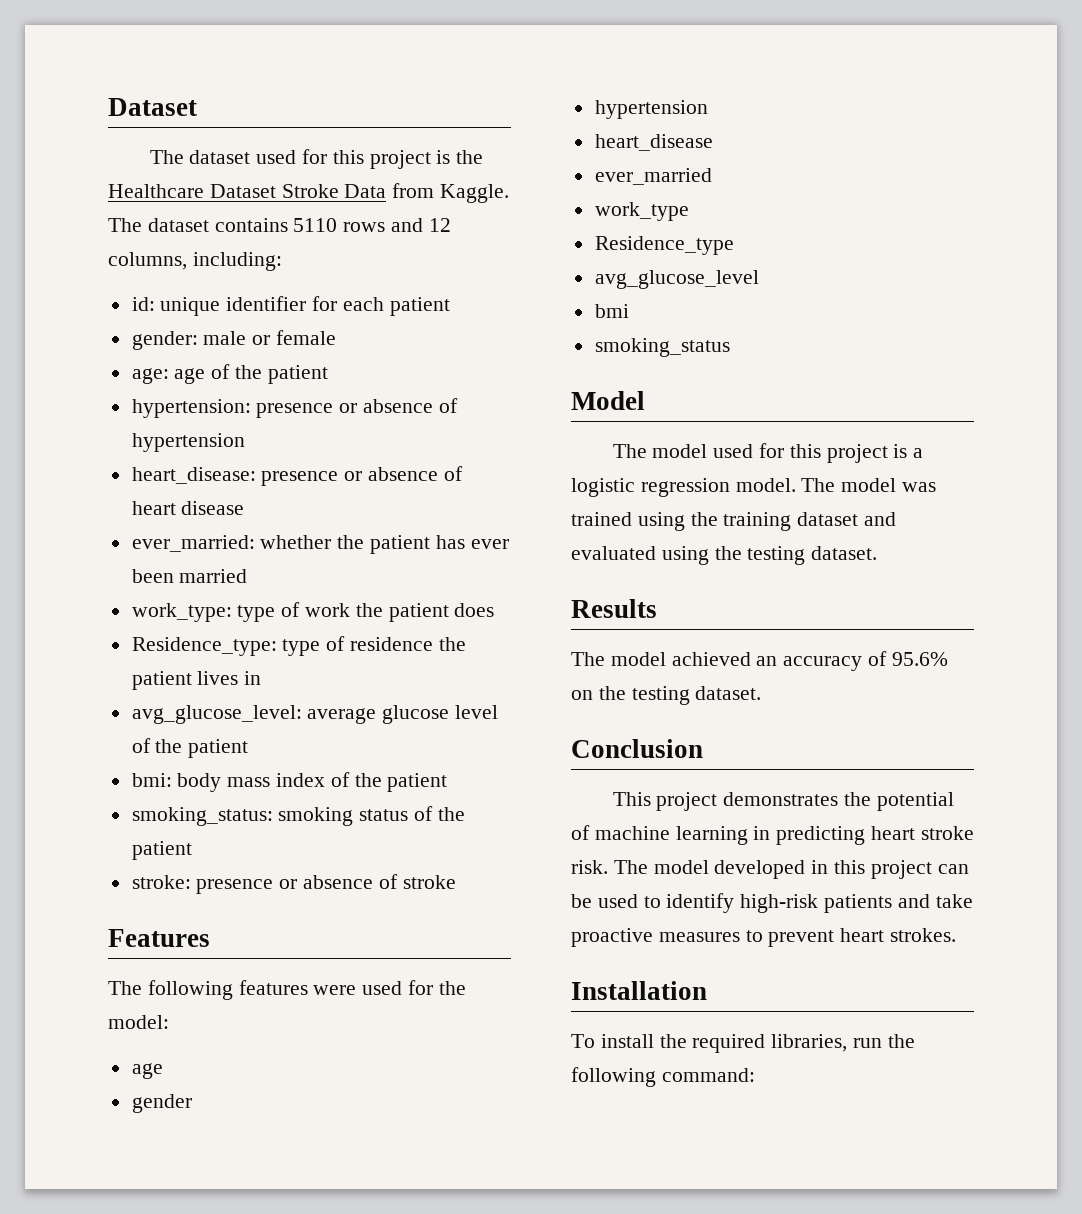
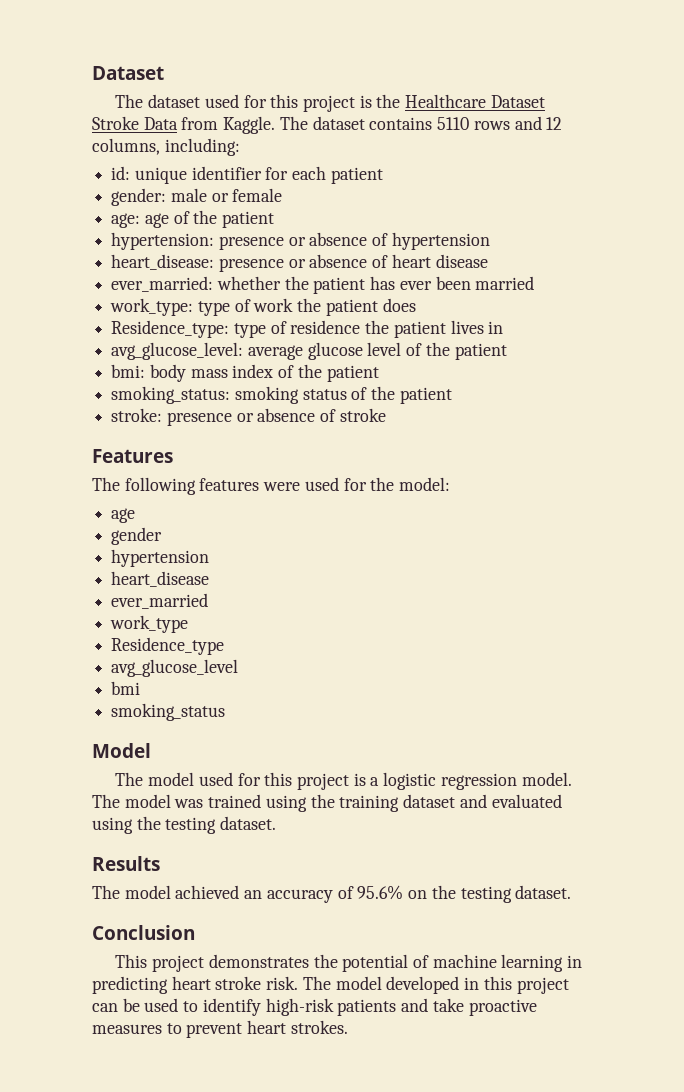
- Installation
- To install the required libraries, run the following command:

